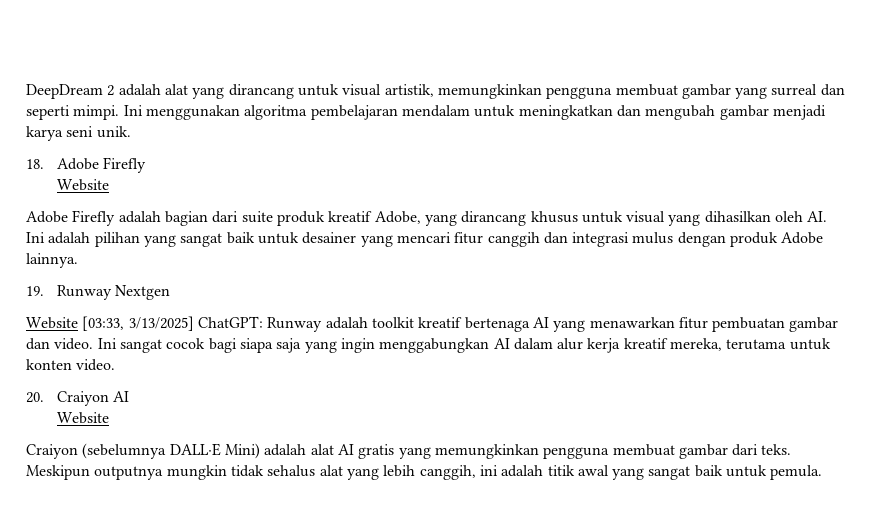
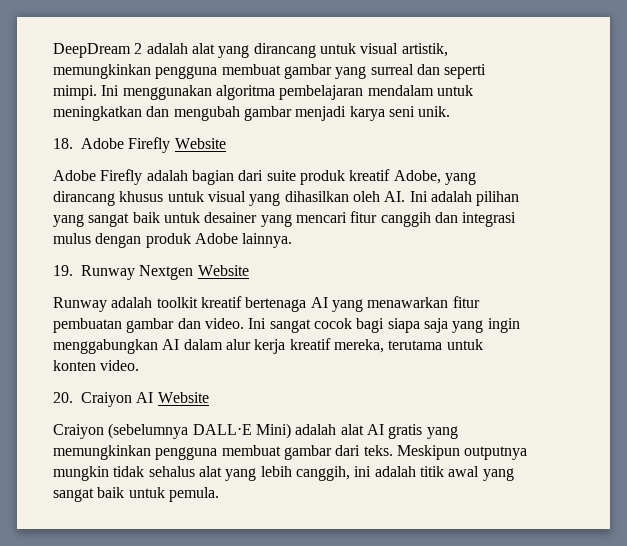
- 18. Adobe Firefly
- Website
+ 18. Adobe Firefly Website
- 19. Runway Nextgen
- Website [03:33, 3/13/2025] ChatGPT: Runway adalah toolkit kreatif bertenaga AI yang menawarkan fitur pembuatan gambar dan video.
+ 19. Runway Nextgen Website
+ Runway adalah toolkit kreatif bertenaga AI yang menawarkan fitur pembuatan gambar dan video.
- 20. Craiyon AI
- Website
+ 20. Craiyon AI Website

